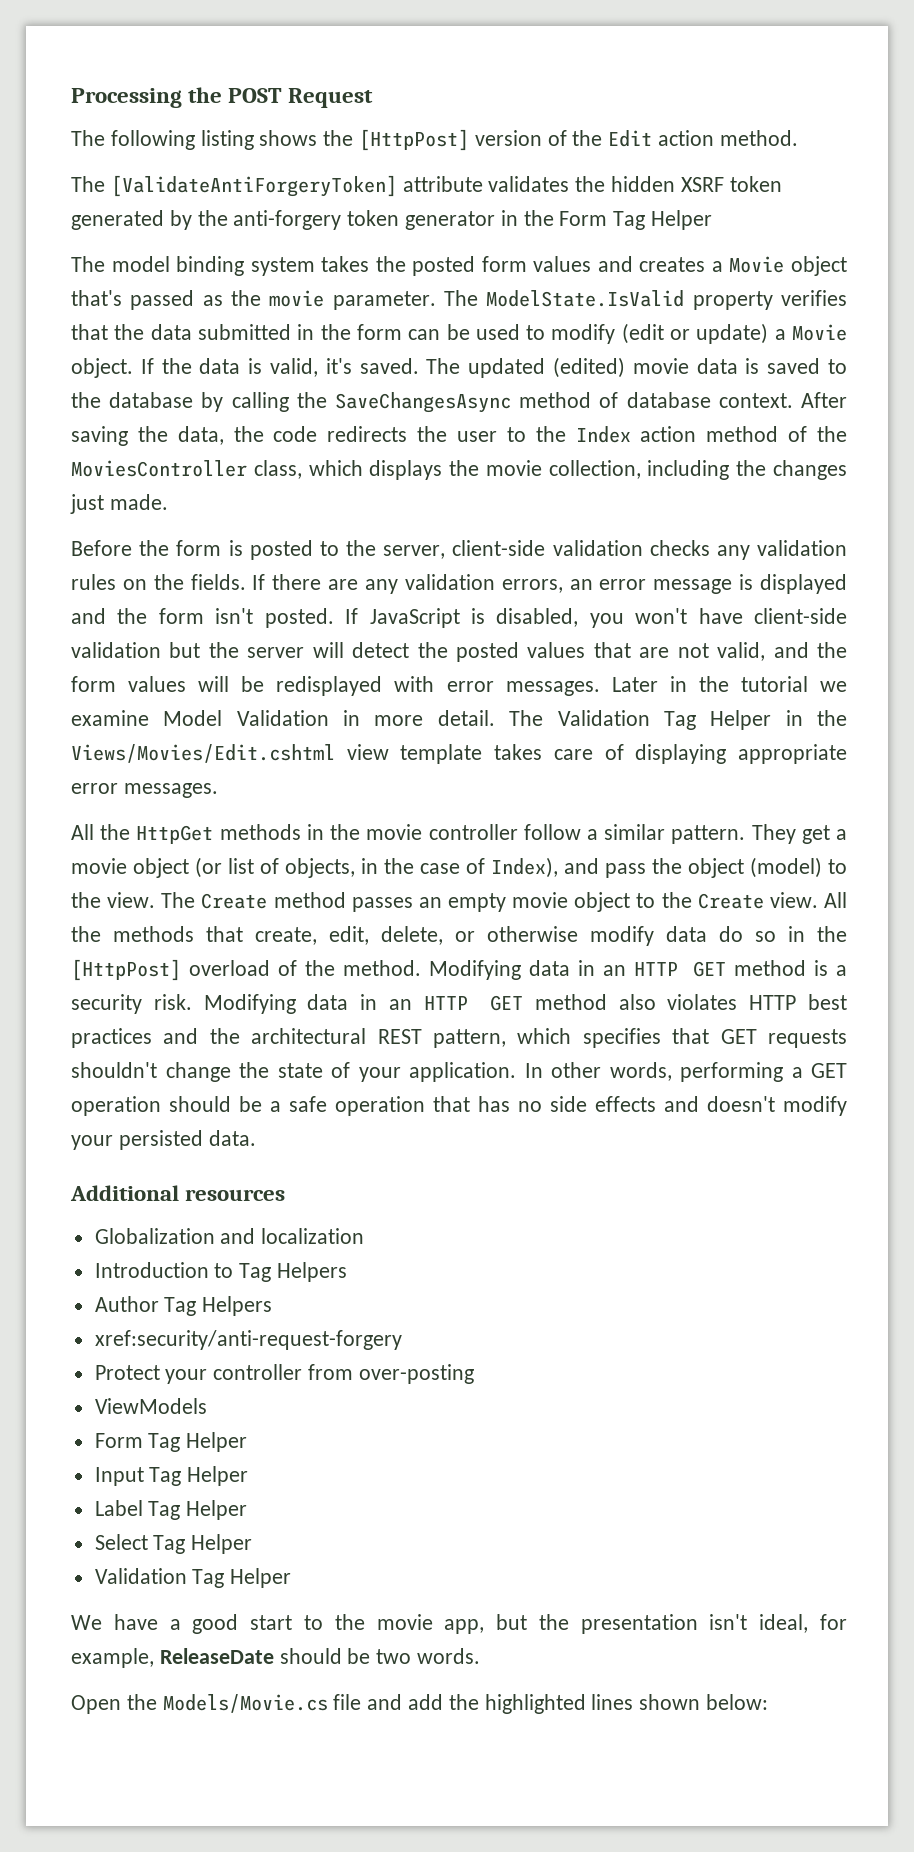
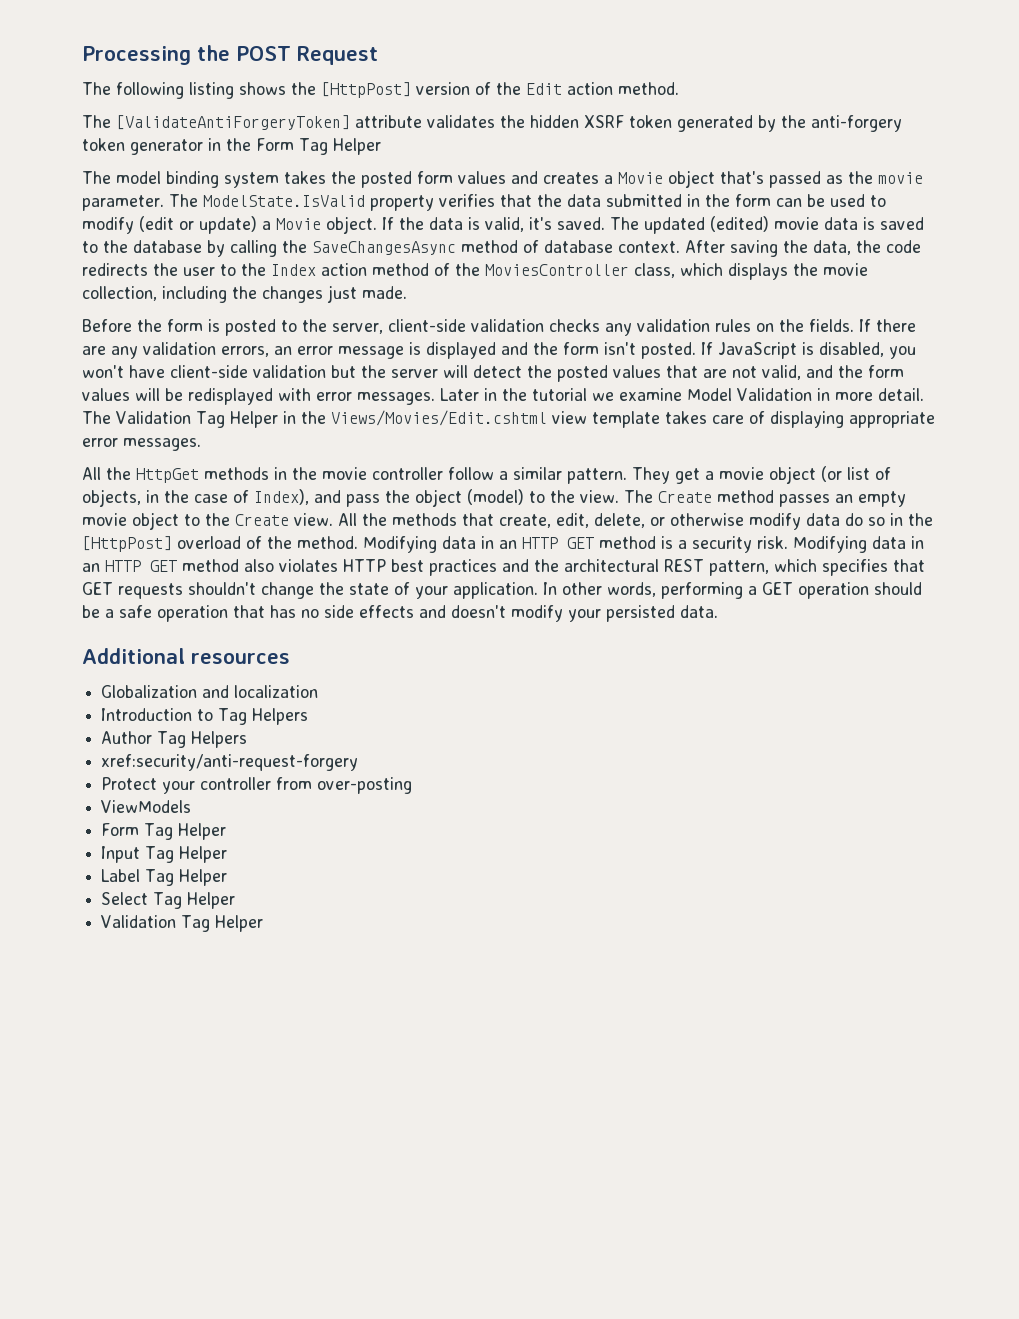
- We have a good start to the movie app, but the presentation isn't ideal, for example, ReleaseDate should be two words.
- Open the Models/Movie.cs file and add the highlighted lines shown below:

